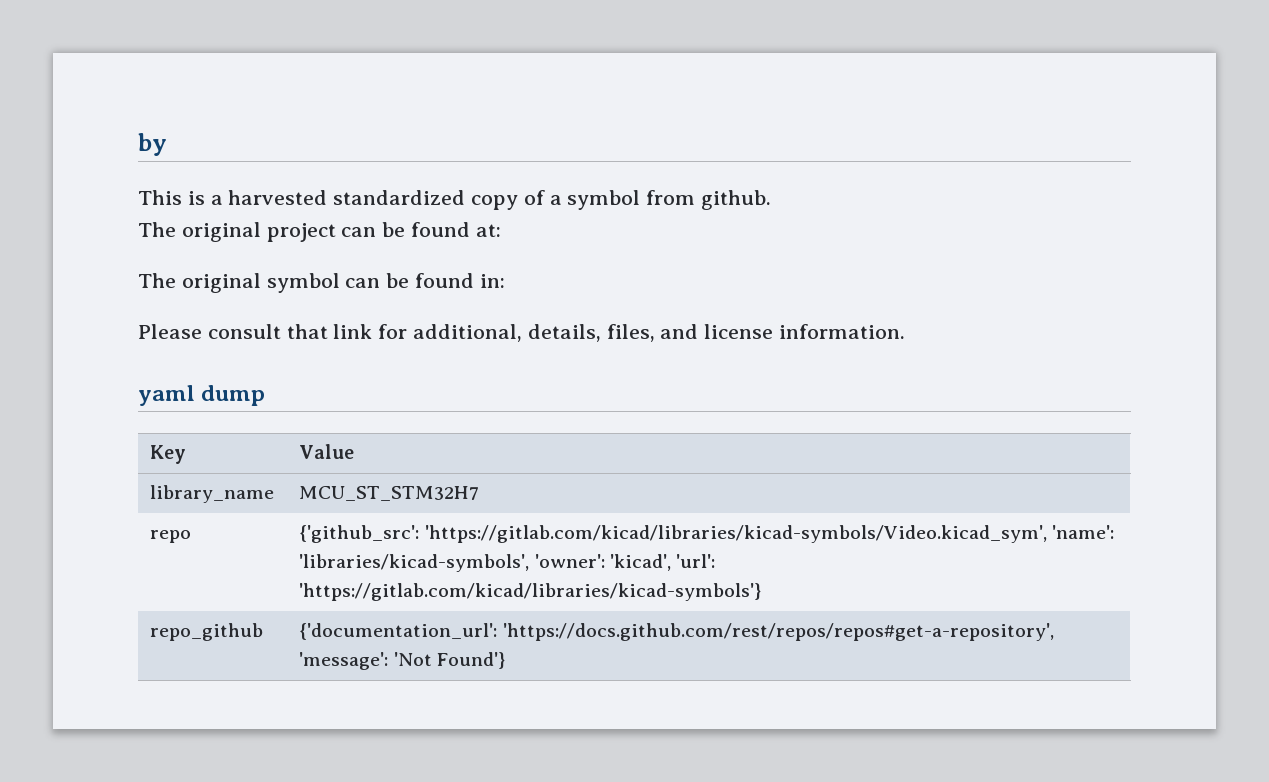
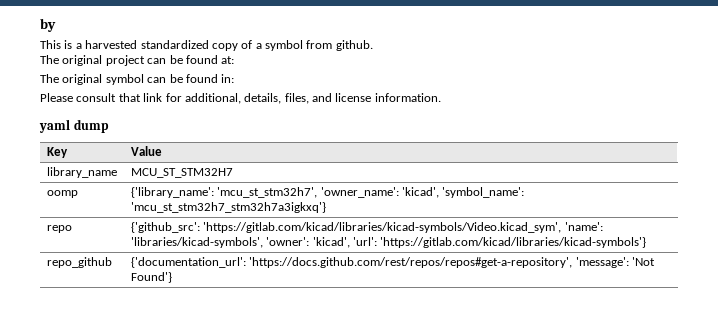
+ oomp | {'library_name': 'mcu_st_stm32h7', 'owner_name': 'kicad', 'symbol_name': 'mcu_st_stm32h7_stm32h7a3igkxq'}

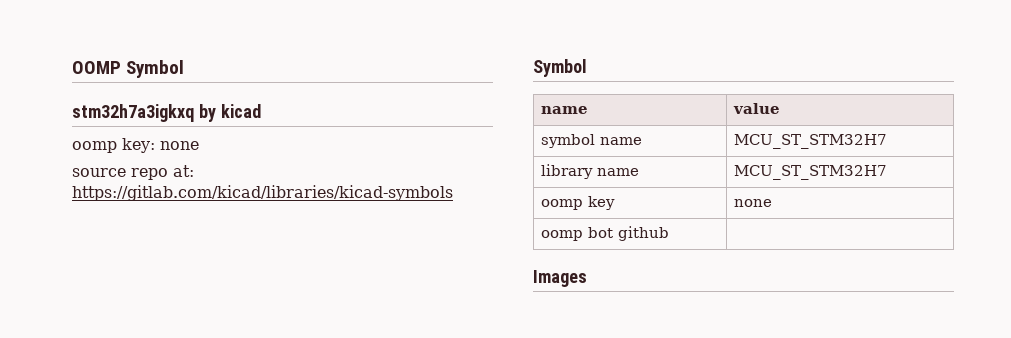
- by
- This is a harvested standardized copy of a symbol from github.
- The original project can be found at:
- The original symbol can be found in:
- Please consult that link for additional, details, files, and license information.
- yaml dump
- Key | Value
- library_name | MCU_ST_STM32H7
- oomp | {'library_name': 'mcu_st_stm32h7', 'owner_name': 'kicad', 'symbol_name': 'mcu_st_stm32h7_stm32h7a3igkxq'}
- repo | {'github_src': 'https://gitlab.com/kicad/libraries/kicad-symbols/Video.kicad_sym', 'name': 'libraries/kicad-symbols', 'owner': 'kicad', 'url': 'https://gitlab.com/kicad/libraries/kicad-symbols'}
- repo_github | {'documentation_url': 'https://docs.github.com/rest/repos/repos#get-a-repository', 'message': 'Not Found'}
+ OOMP Symbol
+ stm32h7a3igkxq by kicad
+ oomp key: none
+ source repo at: https://gitlab.com/kicad/libraries/kicad-symbols
+ Symbol
+ name | value
+ symbol name | MCU_ST_STM32H7
+ library name | MCU_ST_STM32H7
+ oomp key | none
+ oomp bot github |
+ Images

